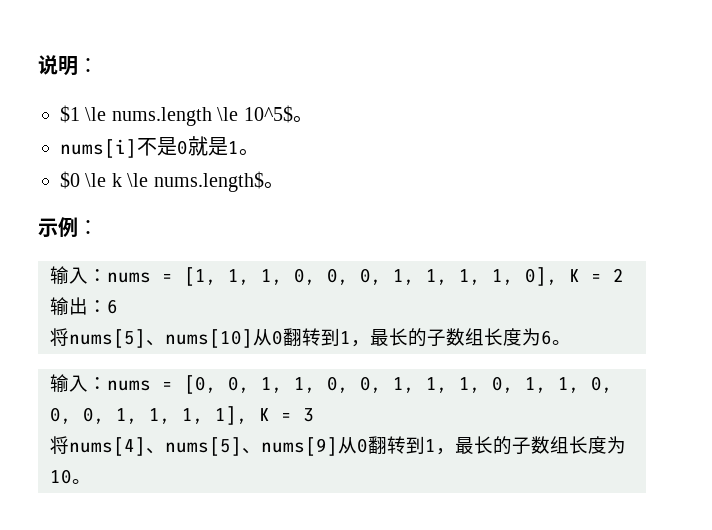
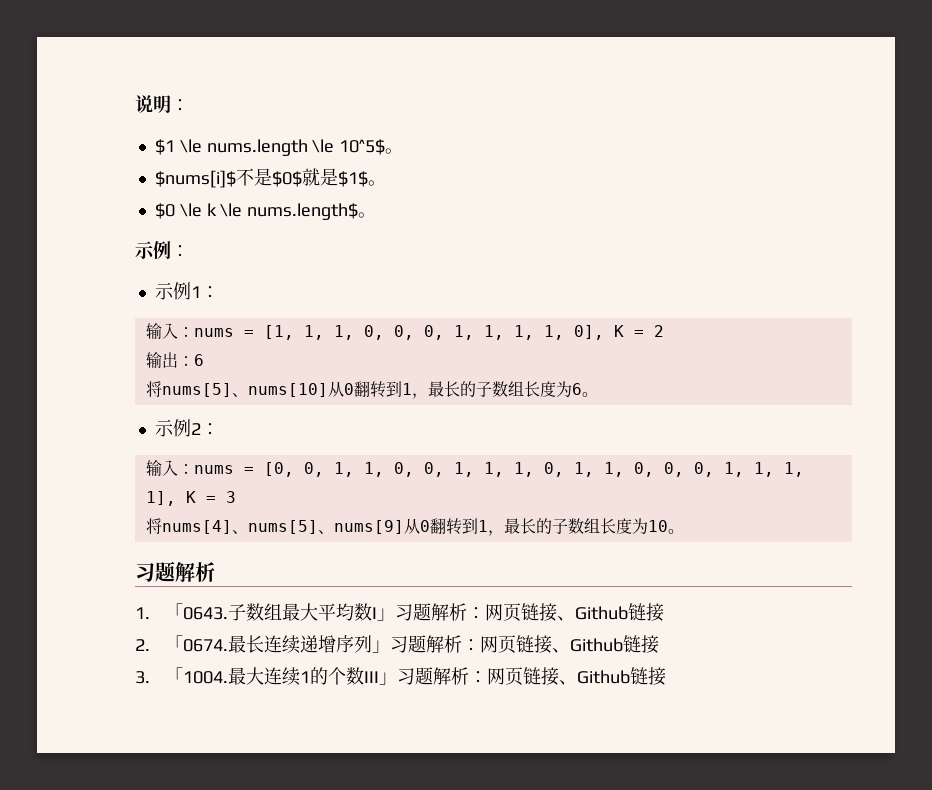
- nums[i]不是0就是1。
+ $nums[i]$不是$0$就是$1$。
+ 示例1：
+ 示例2：
  将nums[4]、nums[5]、nums[9]从0翻转到1，最长的子数组长度为10。
+ 习题解析
+ 1.「0643.子数组最大平均数I」习题解析：网页链接、Github链接
+ 2.「0674.最长连续递增序列」习题解析：网页链接、Github链接
+ 3.「1004.最大连续1的个数III」习题解析：网页链接、Github链接

